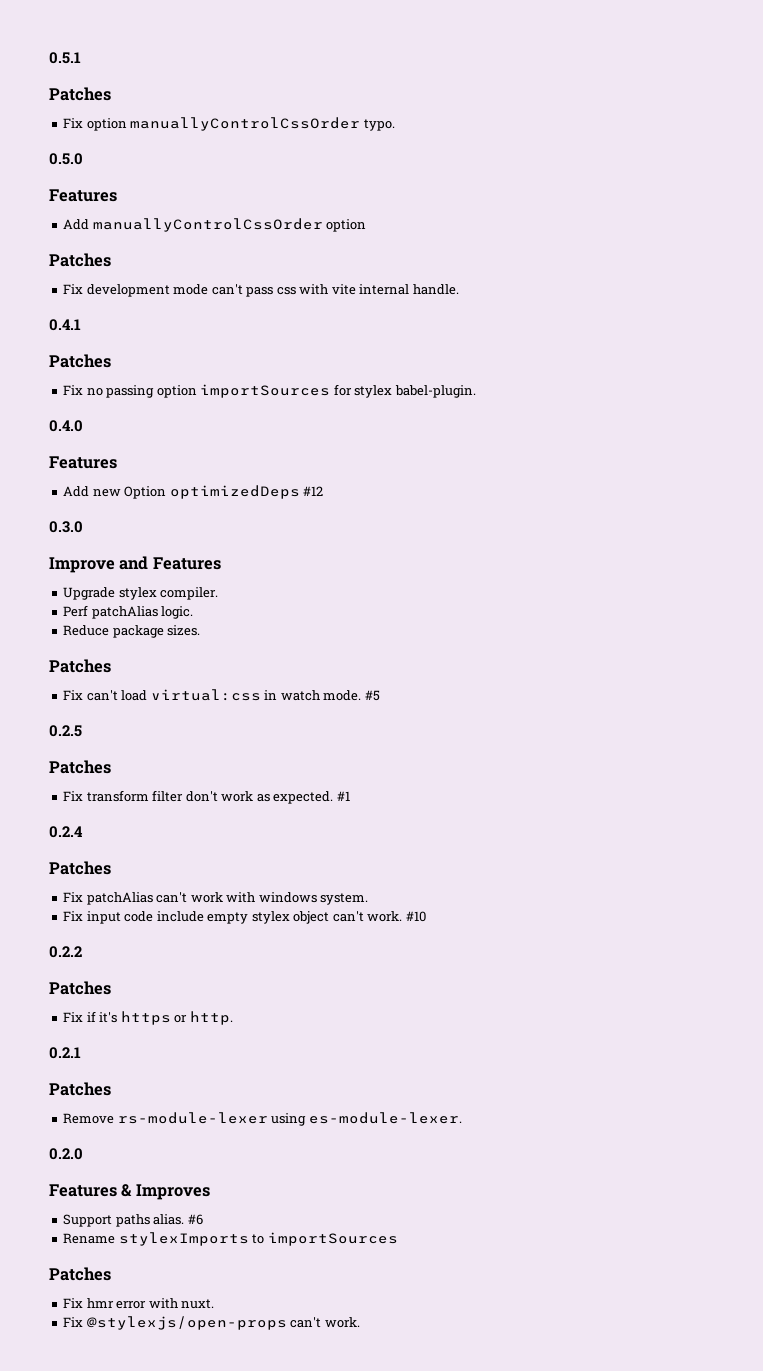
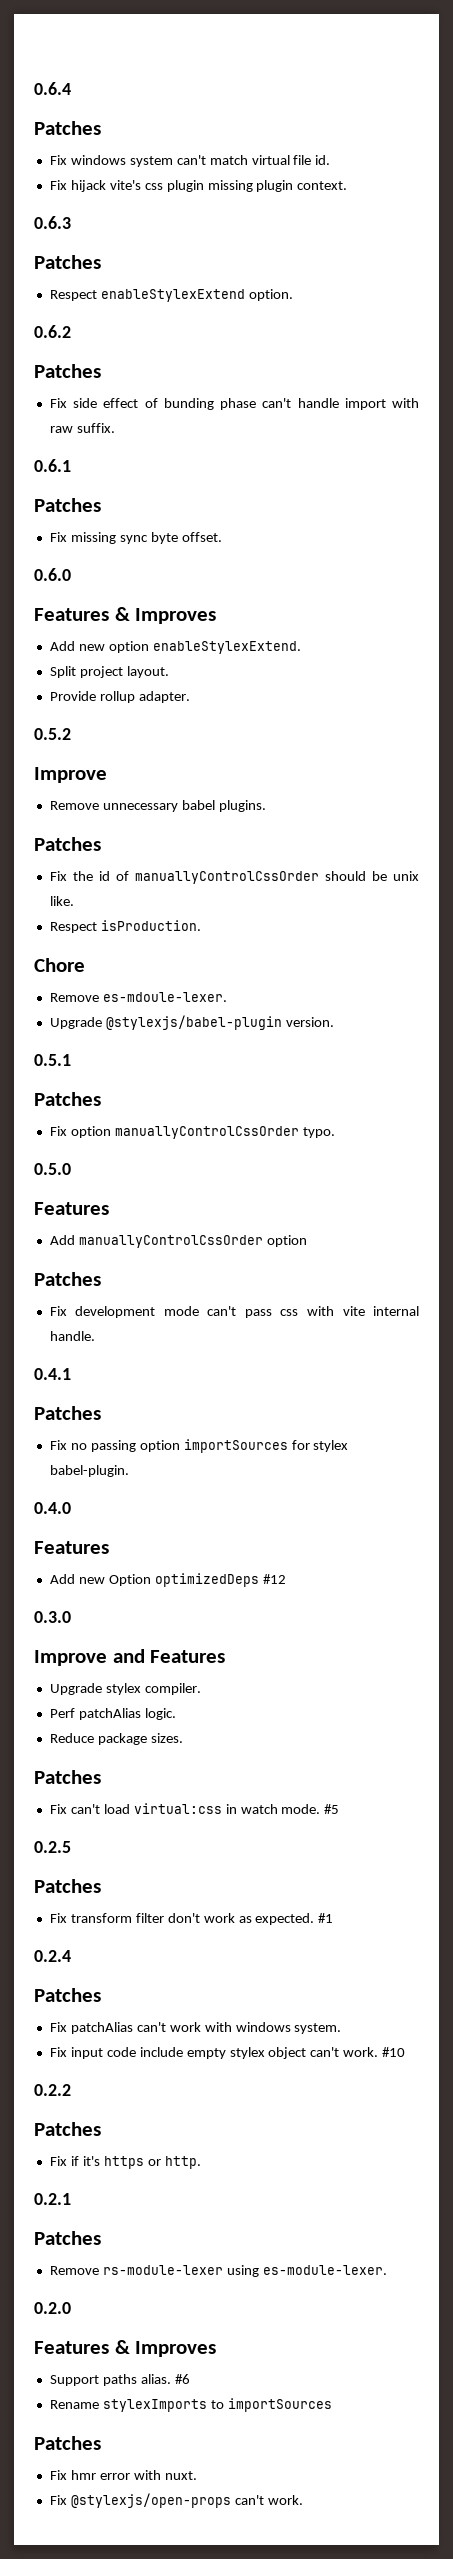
+ 0.6.4
+ Patches
+ Fix windows system can't match virtual file id.
+ Fix hijack vite's css plugin missing plugin context.
+ 0.6.3
+ Patches
+ Respect enableStylexExtend option.
+ 0.6.2
+ Patches
+ Fix side effect of bunding phase can't handle import with raw suffix.
+ 0.6.1
+ Patches
+ Fix missing sync byte offset.
+ 0.6.0
+ Features & Improves
+ Add new option enableStylexExtend.
+ Split project layout.
+ Provide rollup adapter.
+ 0.5.2
+ Improve
+ Remove unnecessary babel plugins.
+ Patches
+ Fix the id of manuallyControlCssOrder should be unix like.
+ Respect isProduction.
+ Chore
+ Remove es-mdoule-lexer.
+ Upgrade @stylexjs/babel-plugin version.

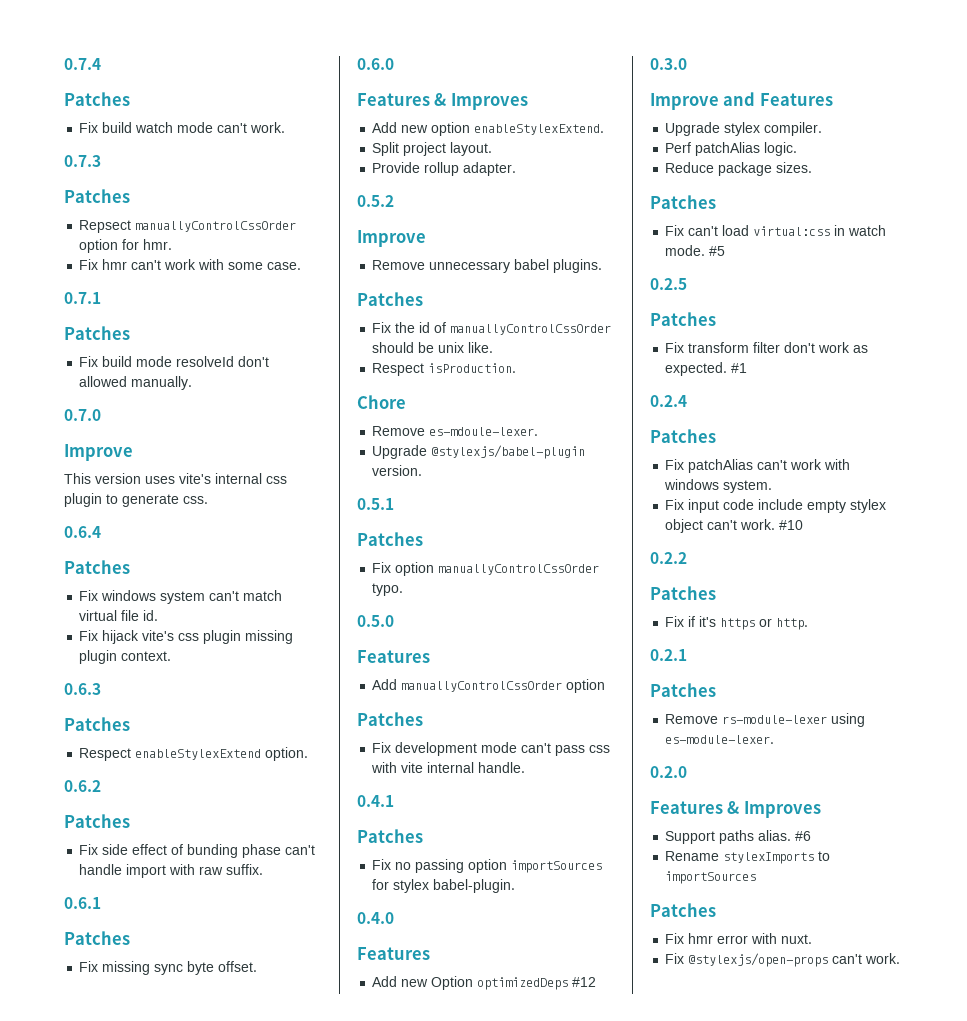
+ 0.7.4
+ Patches
+ Fix build watch mode can't work.
+ 0.7.3
+ Patches
+ Repsect manuallyControlCssOrder option for hmr.
+ Fix hmr can't work with some case.
+ 0.7.1
+ Patches
+ Fix build mode resolveId don't allowed manually.
+ 0.7.0
+ Improve
+ This version uses vite's internal css plugin to generate css.

